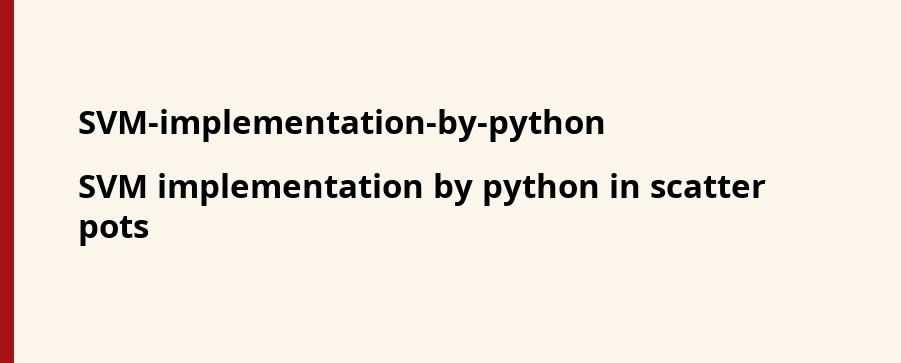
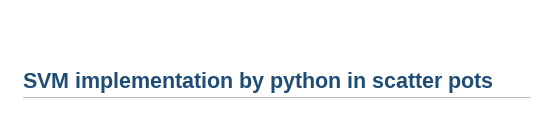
- SVM-implementation-by-python

